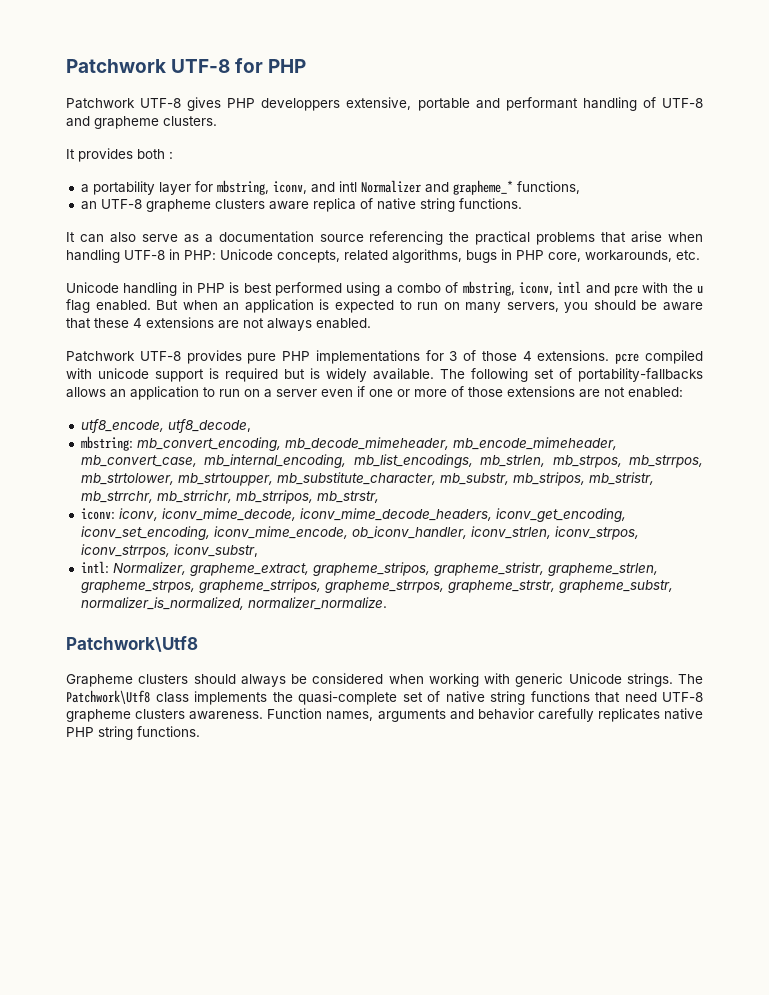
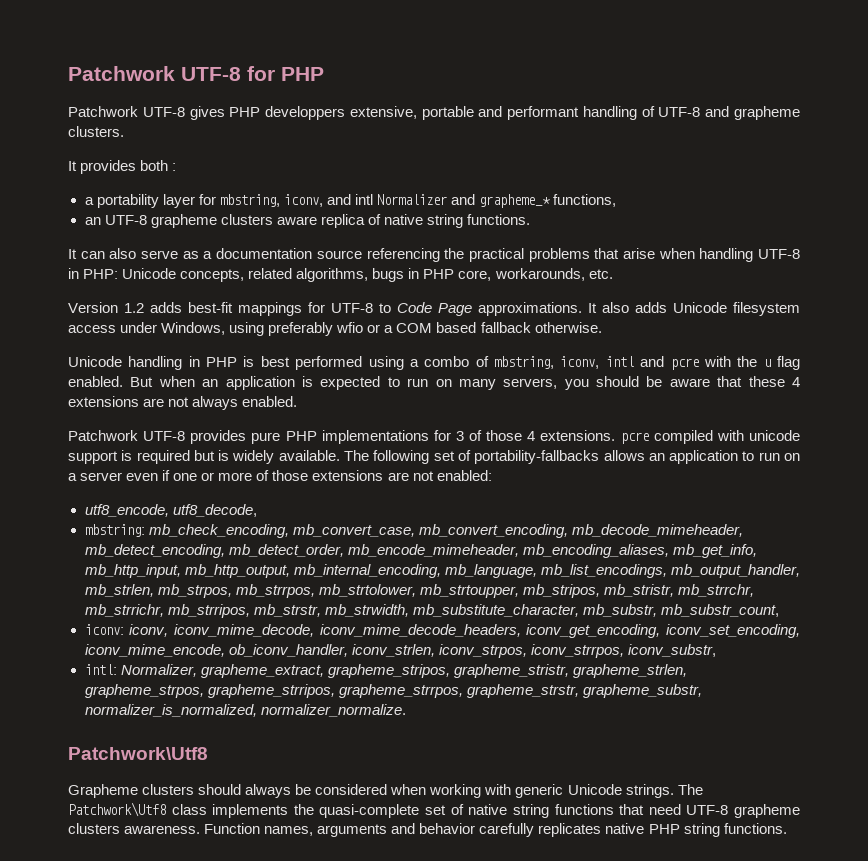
+ Version 1.2 adds best-fit mappings for UTF-8 to Code Page approximations. It also adds Unicode filesystem access under Windows, using preferably wfio or a COM based fallback otherwise.
- mbstring: mb_convert_encoding, mb_decode_mimeheader, mb_encode_mimeheader, mb_convert_case, mb_internal_encoding, mb_list_encodings, mb_strlen, mb_strpos, mb_strrpos, mb_strtolower, mb_strtoupper, mb_substitute_character, mb_substr, mb_stripos, mb_stristr, mb_strrchr, mb_strrichr, mb_strripos, mb_strstr,
+ mbstring: mb_check_encoding, mb_convert_case, mb_convert_encoding, mb_decode_mimeheader, mb_detect_encoding, mb_detect_order, mb_encode_mimeheader, mb_encoding_aliases, mb_get_info, mb_http_input, mb_http_output, mb_internal_encoding, mb_language, mb_list_encodings, mb_output_handler, mb_strlen, mb_strpos, mb_strrpos, mb_strtolower, mb_strtoupper, mb_stripos, mb_stristr, mb_strrchr, mb_strrichr, mb_strripos, mb_strstr, mb_strwidth, mb_substitute_character, mb_substr, mb_substr_count,

